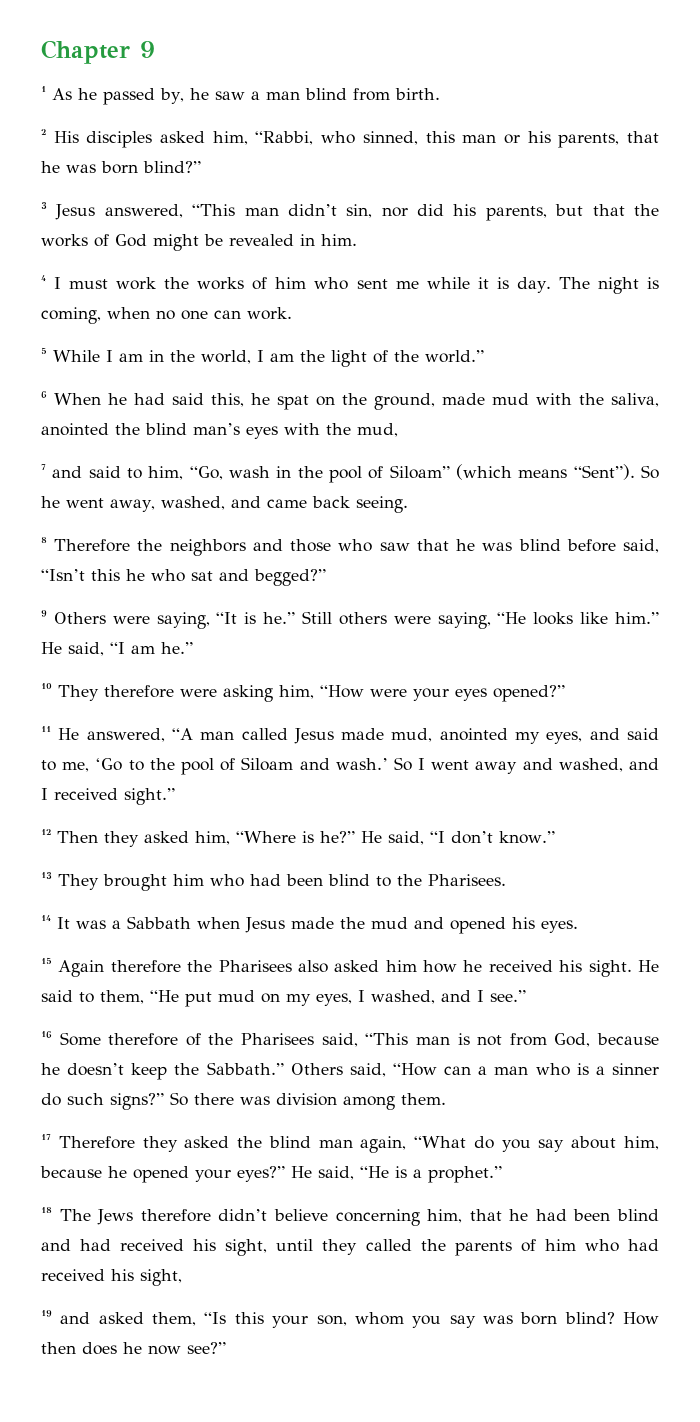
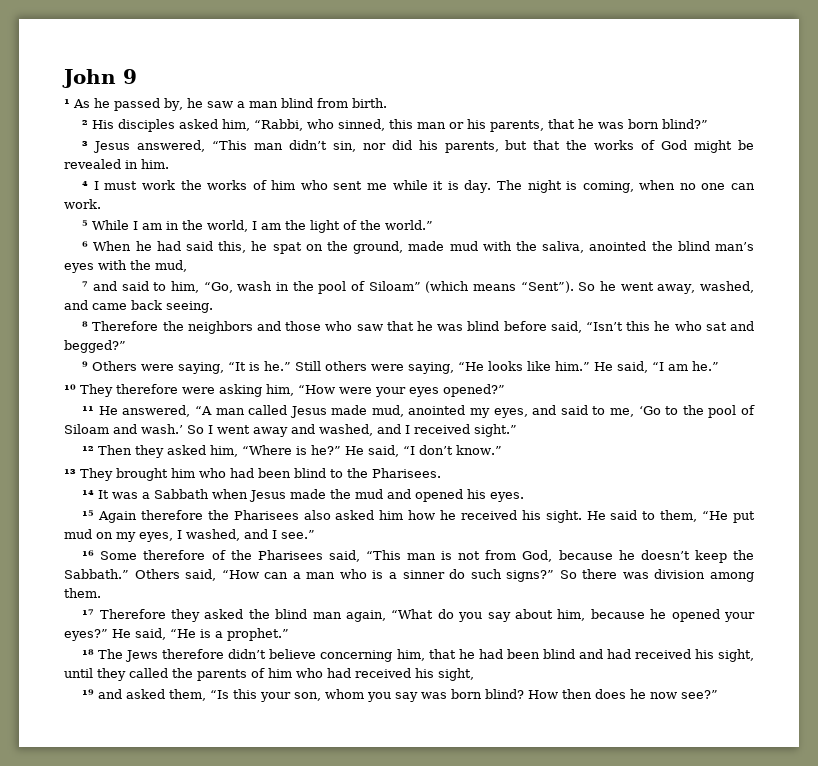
- Chapter 9
+ John 9

